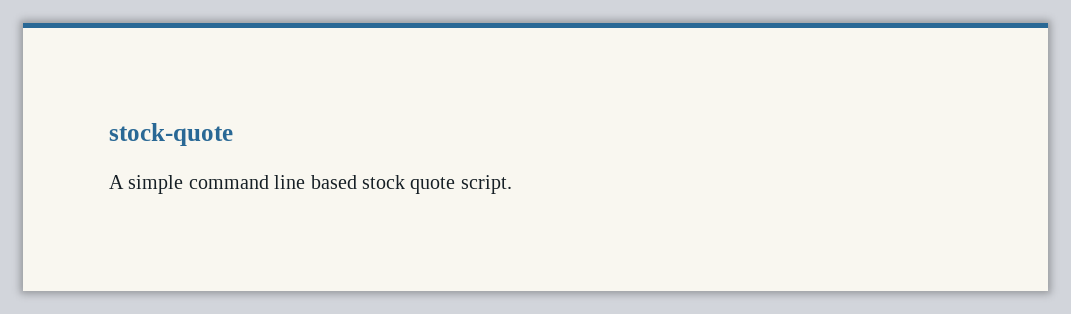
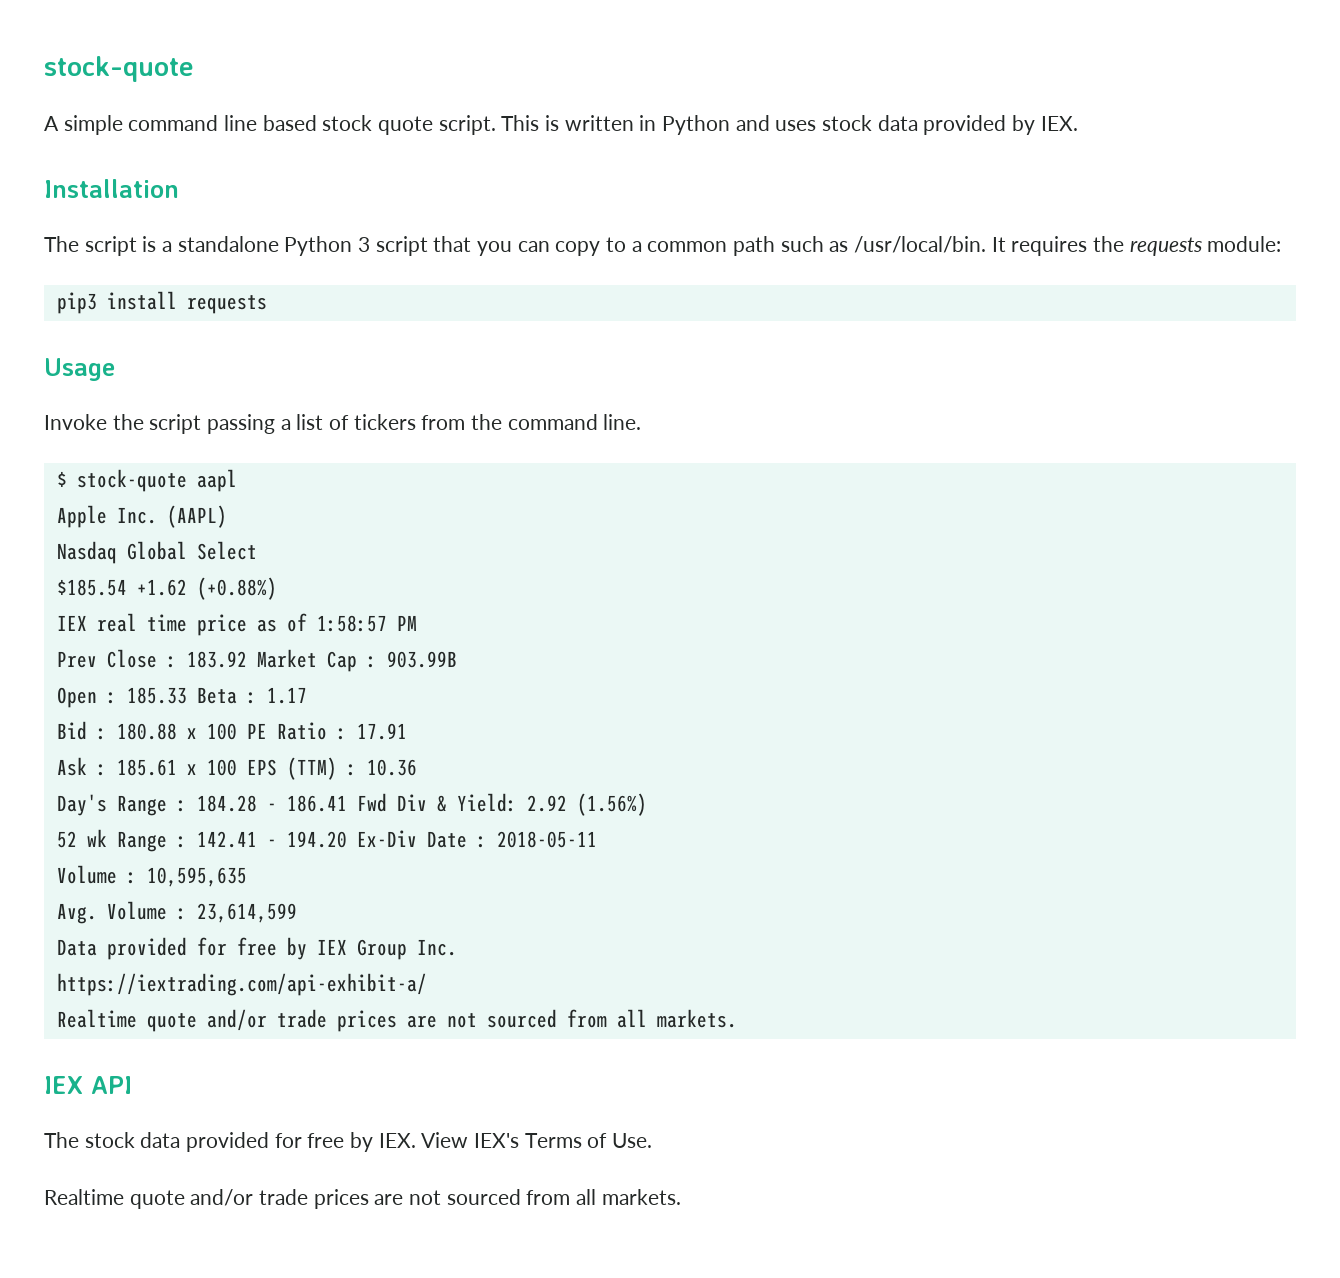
+ This is written in Python and uses stock data provided by IEX.
+ Installation
+ The script is a standalone Python 3 script that you can copy to a common path such as /usr/local/bin. It requires the requests module:
+ pip3 install requests
+ Usage
+ Invoke the script passing a list of tickers from the command line.
+ $ stock-quote aapl
+ Apple Inc. (AAPL)
+ Nasdaq Global Select
+ $185.54 +1.62 (+0.88%)
+ IEX real time price as of 1:58:57 PM
+ Prev Close : 183.92 Market Cap : 903.99B
+ Open : 185.33 Beta : 1.17
+ Bid : 180.88 x 100 PE Ratio : 17.91
+ Ask : 185.61 x 100 EPS (TTM) : 10.36
+ Day's Range : 184.28 - 186.41 Fwd Div & Yield: 2.92 (1.56%)
+ 52 wk Range : 142.41 - 194.20 Ex-Div Date : 2018-05-11
+ Volume : 10,595,635
+ Avg. Volume : 23,614,599
+ Data provided for free by IEX Group Inc.
+ https://iextrading.com/api-exhibit-a/
+ Realtime quote and/or trade prices are not sourced from all markets.
+ IEX API
+ The stock data provided for free by IEX. View IEX's Terms of Use.
+ Realtime quote and/or trade prices are not sourced from all markets.

